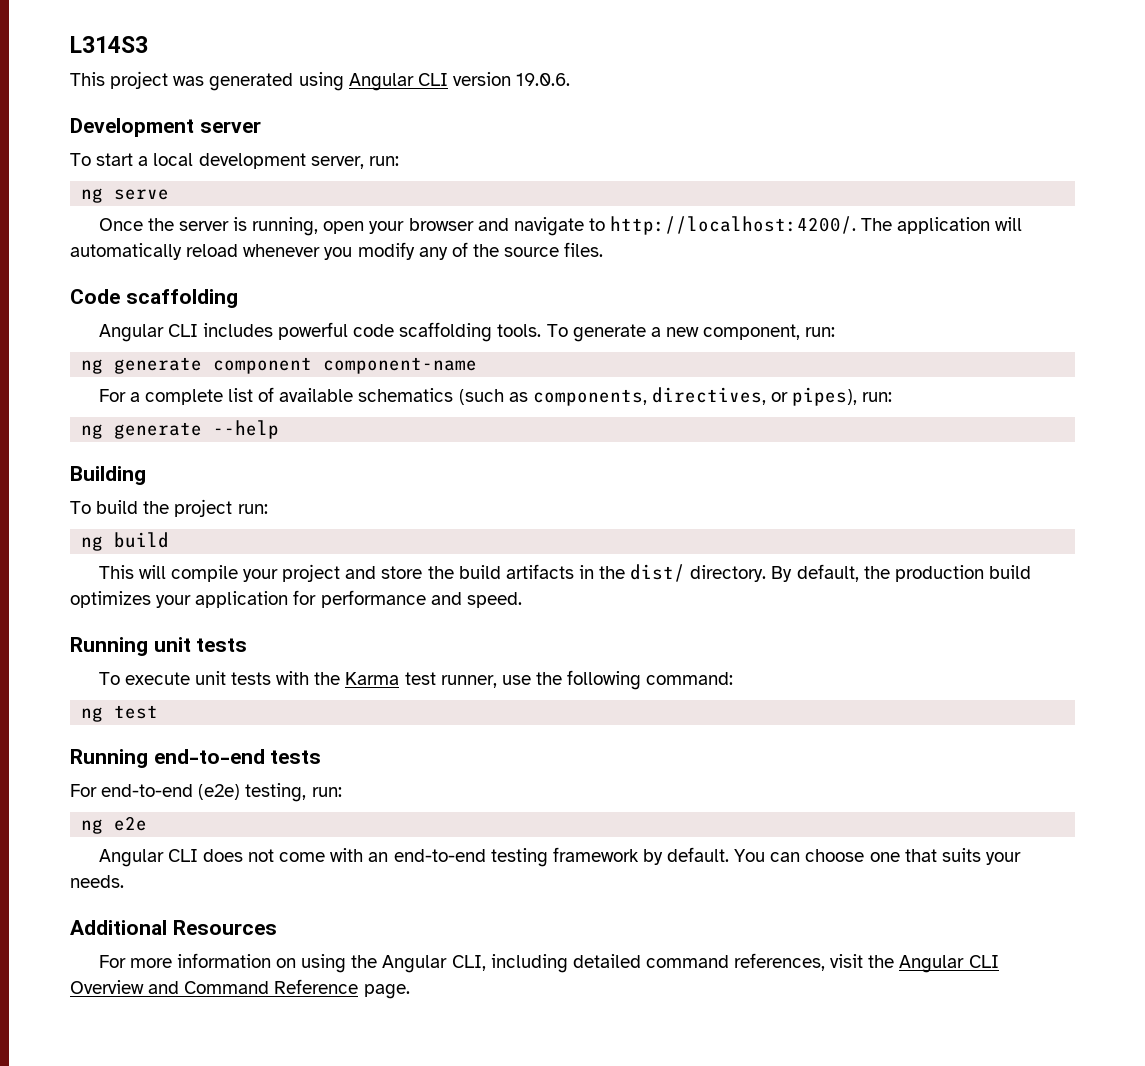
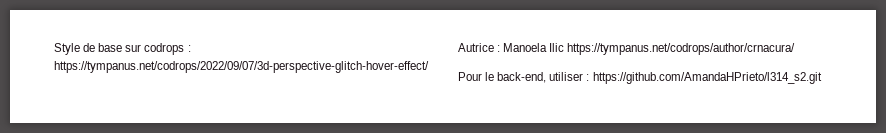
- L314S3
- This project was generated using Angular CLI version 19.0.6.
- Development server
- To start a local development server, run:
- ng serve
- Once the server is running, open your browser and navigate to http://localhost:4200/. The application will automatically reload whenever you modify any of the source files.
- Code scaffolding
- Angular CLI includes powerful code scaffolding tools. To generate a new component, run:
- ng generate component component-name
- For a complete list of available schematics (such as components, directives, or pipes), run:
- ng generate --help
- Building
- To build the project run:
- ng build
- This will compile your project and store the build artifacts in the dist/ directory. By default, the production build optimizes your application for performance and speed.
- Running unit tests
- To execute unit tests with the Karma test runner, use the following command:
- ng test
- Running end-to-end tests
- For end-to-end (e2e) testing, run:
- ng e2e
- Angular CLI does not come with an end-to-end testing framework by default. You can choose one that suits your needs.
- Additional Resources
- For more information on using the Angular CLI, including detailed command references, visit the Angular CLI Overview and Command Reference page.
+ Style de base sur codrops : https://tympanus.net/codrops/2022/09/07/3d-perspective-glitch-hover-effect/ Autrice : Manoela Ilic https://tympanus.net/codrops/author/crnacura/
+ Pour le back-end, utiliser : https://github.com/AmandaHPrieto/l314_s2.git

